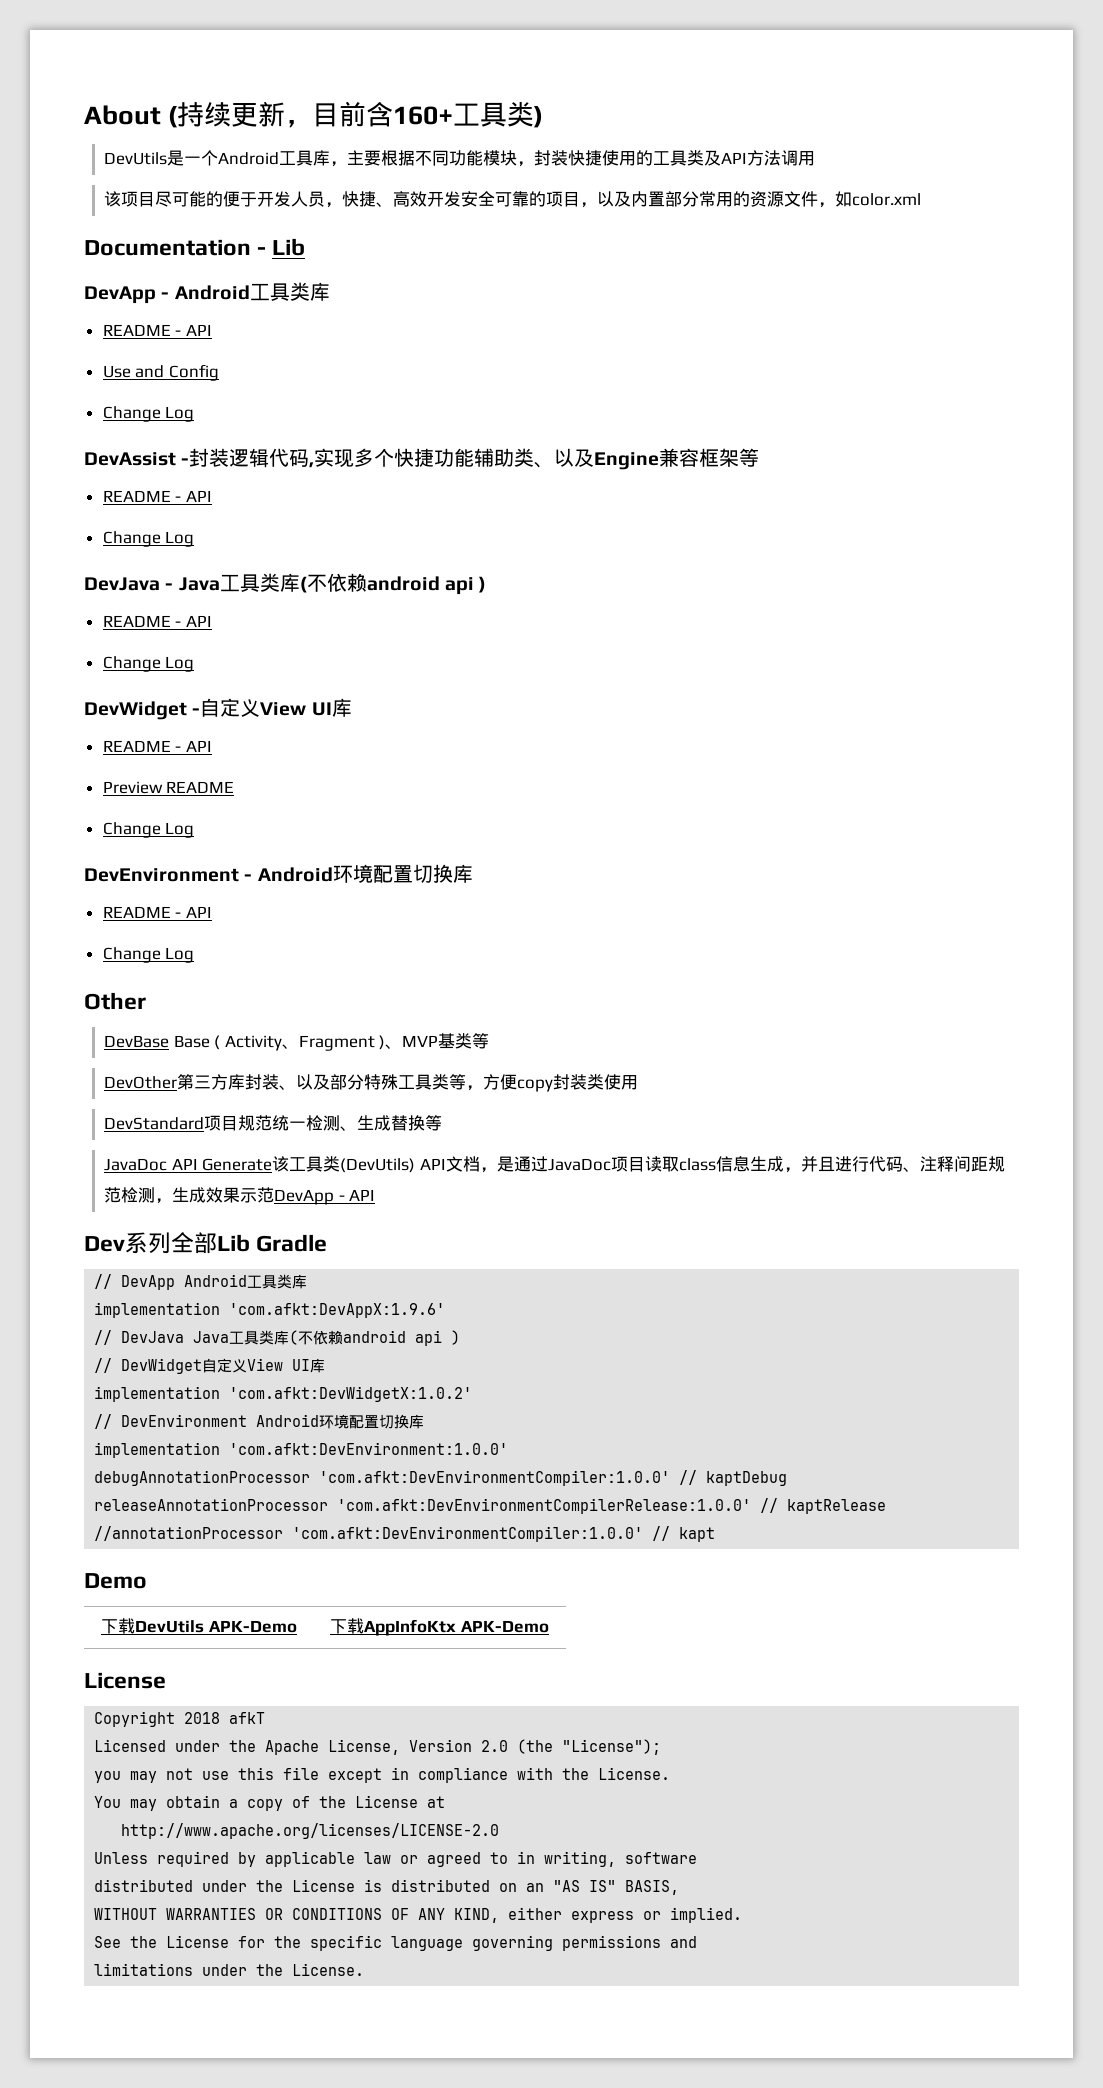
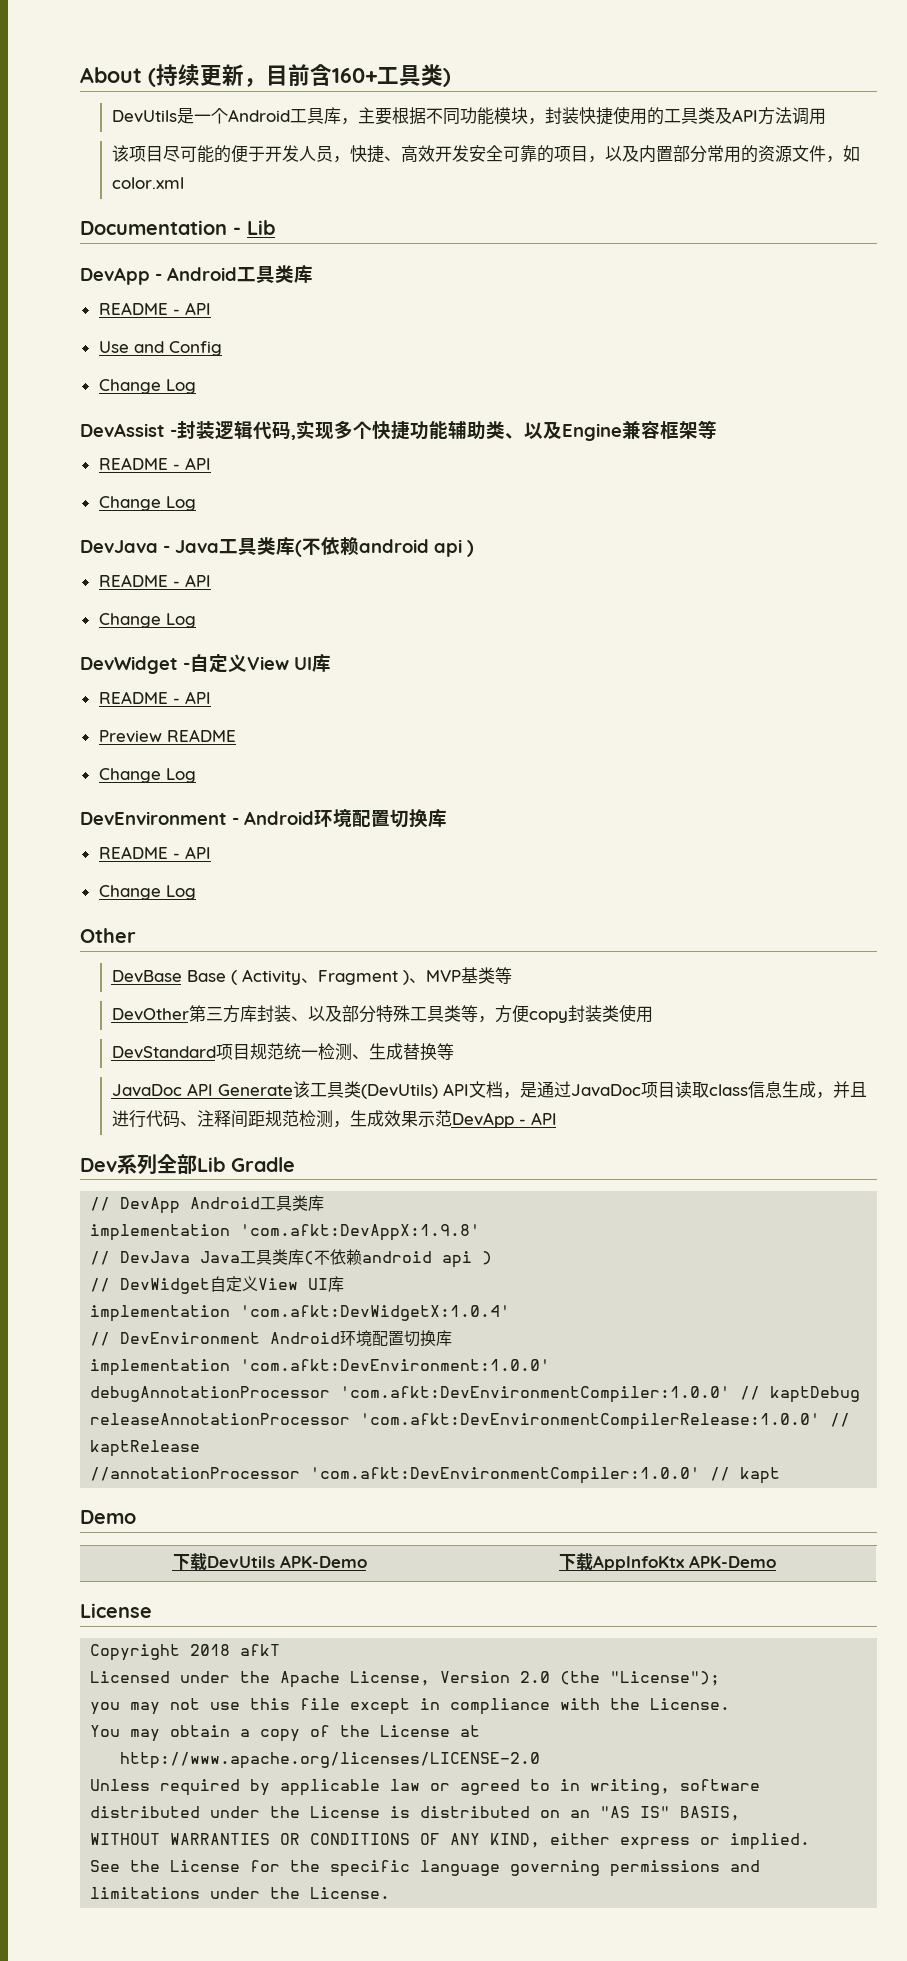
- implementation 'com.afkt:DevAppX:1.9.6'
+ implementation 'com.afkt:DevAppX:1.9.8'
- implementation 'com.afkt:DevWidgetX:1.0.2'
+ implementation 'com.afkt:DevWidgetX:1.0.4'

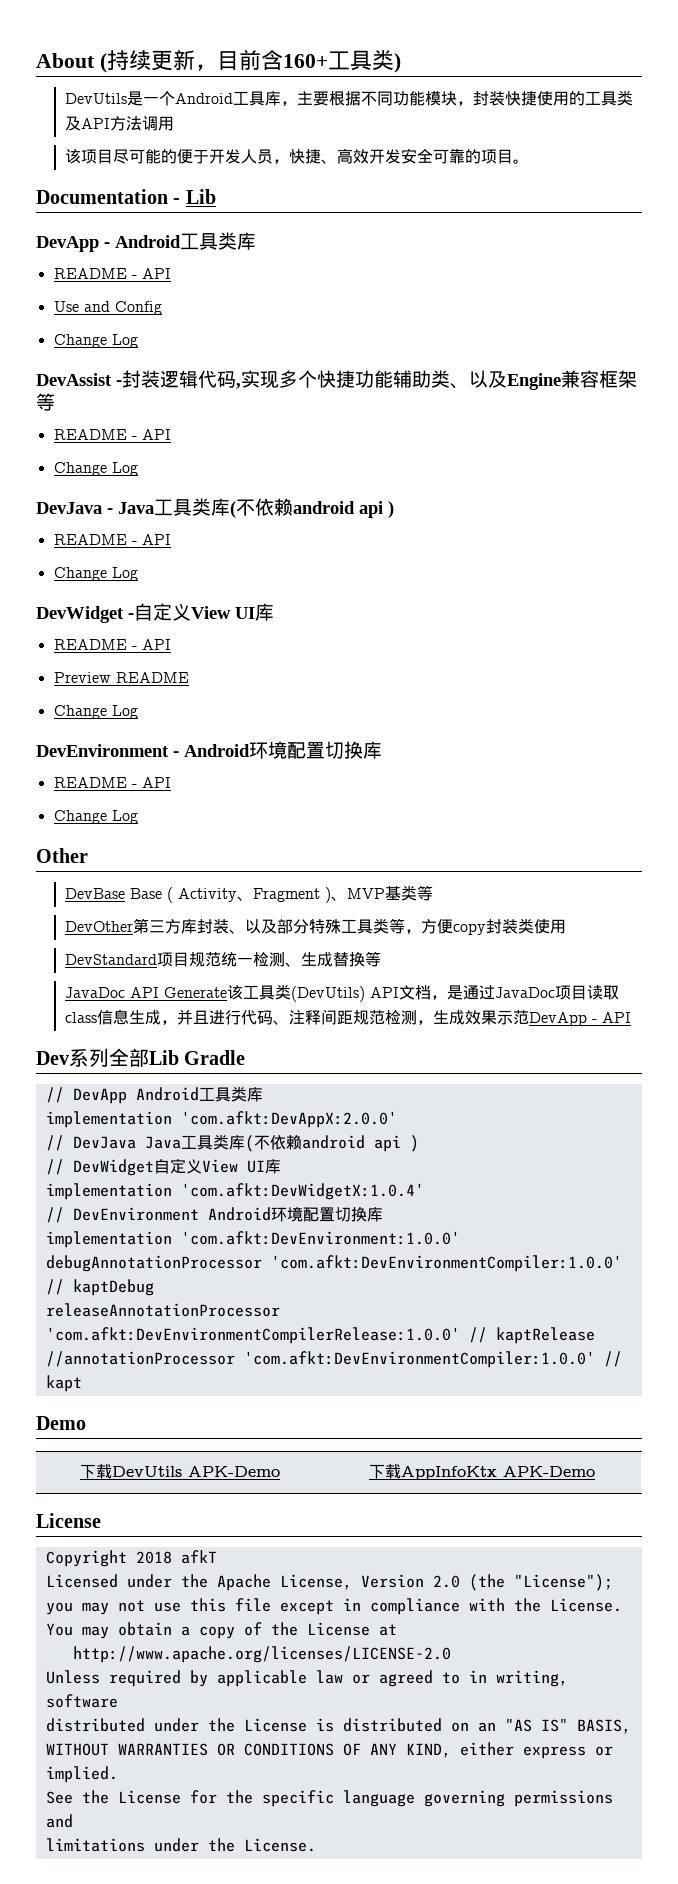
- 该项目尽可能的便于开发人员，快捷、高效开发安全可靠的项目，以及内置部分常用的资源文件，如color.xml
+ 该项目尽可能的便于开发人员，快捷、高效开发安全可靠的项目。
- implementation 'com.afkt:DevAppX:1.9.8'
+ implementation 'com.afkt:DevAppX:2.0.0'

